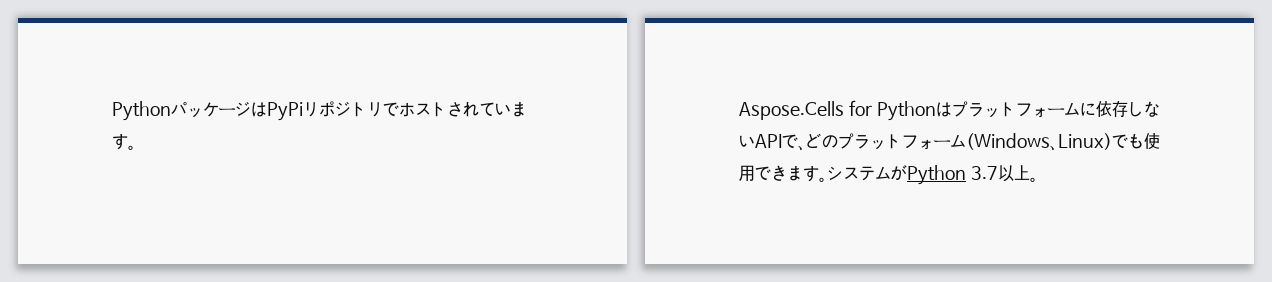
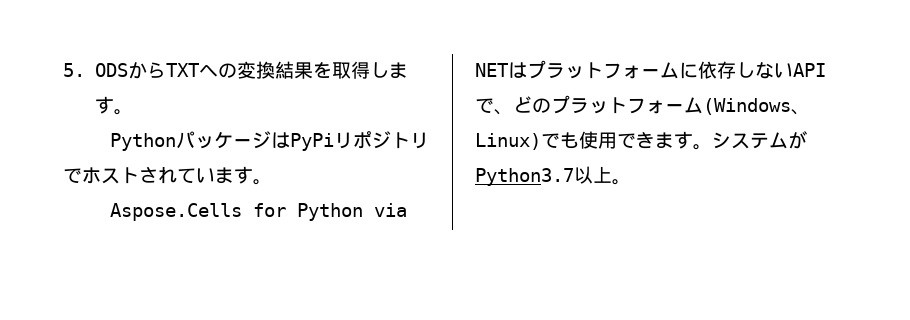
+ 5. ODSからTXTへの変換結果を取得します。
- Aspose.Cells for Pythonはプラットフォームに依存しないAPIで、どのプラットフォーム(Windows、Linux)でも使用できます。
+ Aspose.Cells for Python via NETはプラットフォームに依存しないAPIで、どのプラットフォーム(Windows、Linux)でも使用できます。
- システムがPython 3.7以上。
+ システムがPython3.7以上。

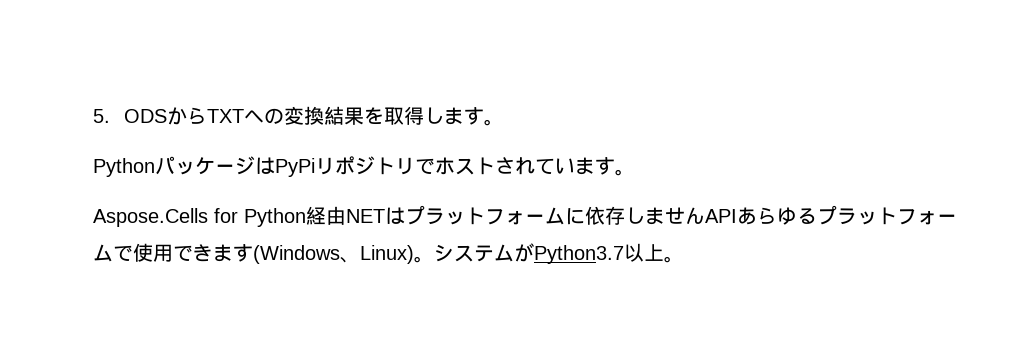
- Aspose.Cells for Python via NETはプラットフォームに依存しないAPIで、どのプラットフォーム(Windows、Linux)でも使用できます。
+ Aspose.Cells for Python経由NETはプラットフォームに依存しませんAPIあらゆるプラットフォームで使用できます(Windows、Linux)。

